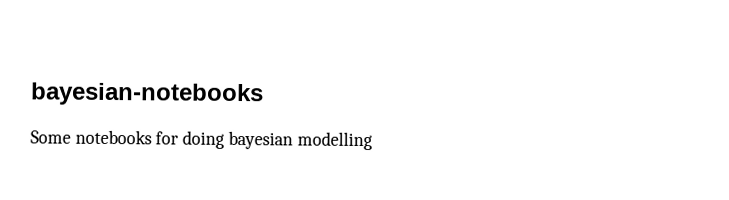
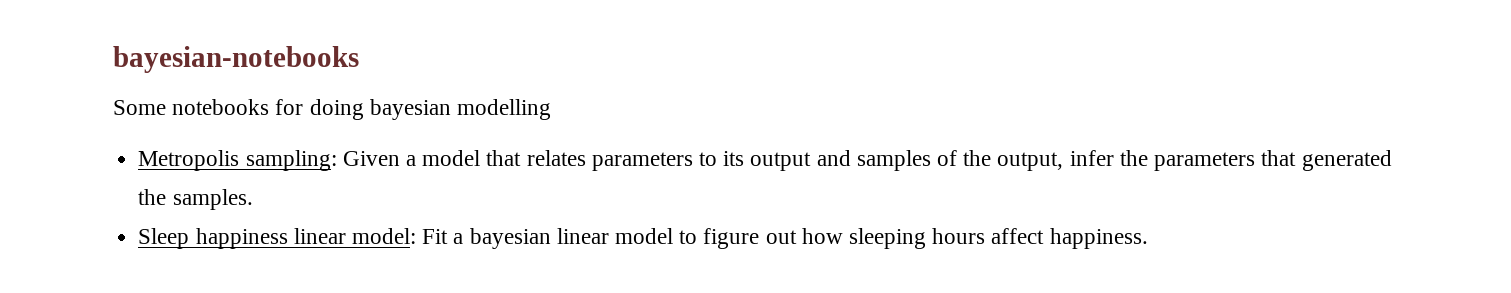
+ Metropolis sampling: Given a model that relates parameters to its output and samples of the output, infer the parameters that generated the samples.
+ Sleep happiness linear model: Fit a bayesian linear model to figure out how sleeping hours affect happiness.

